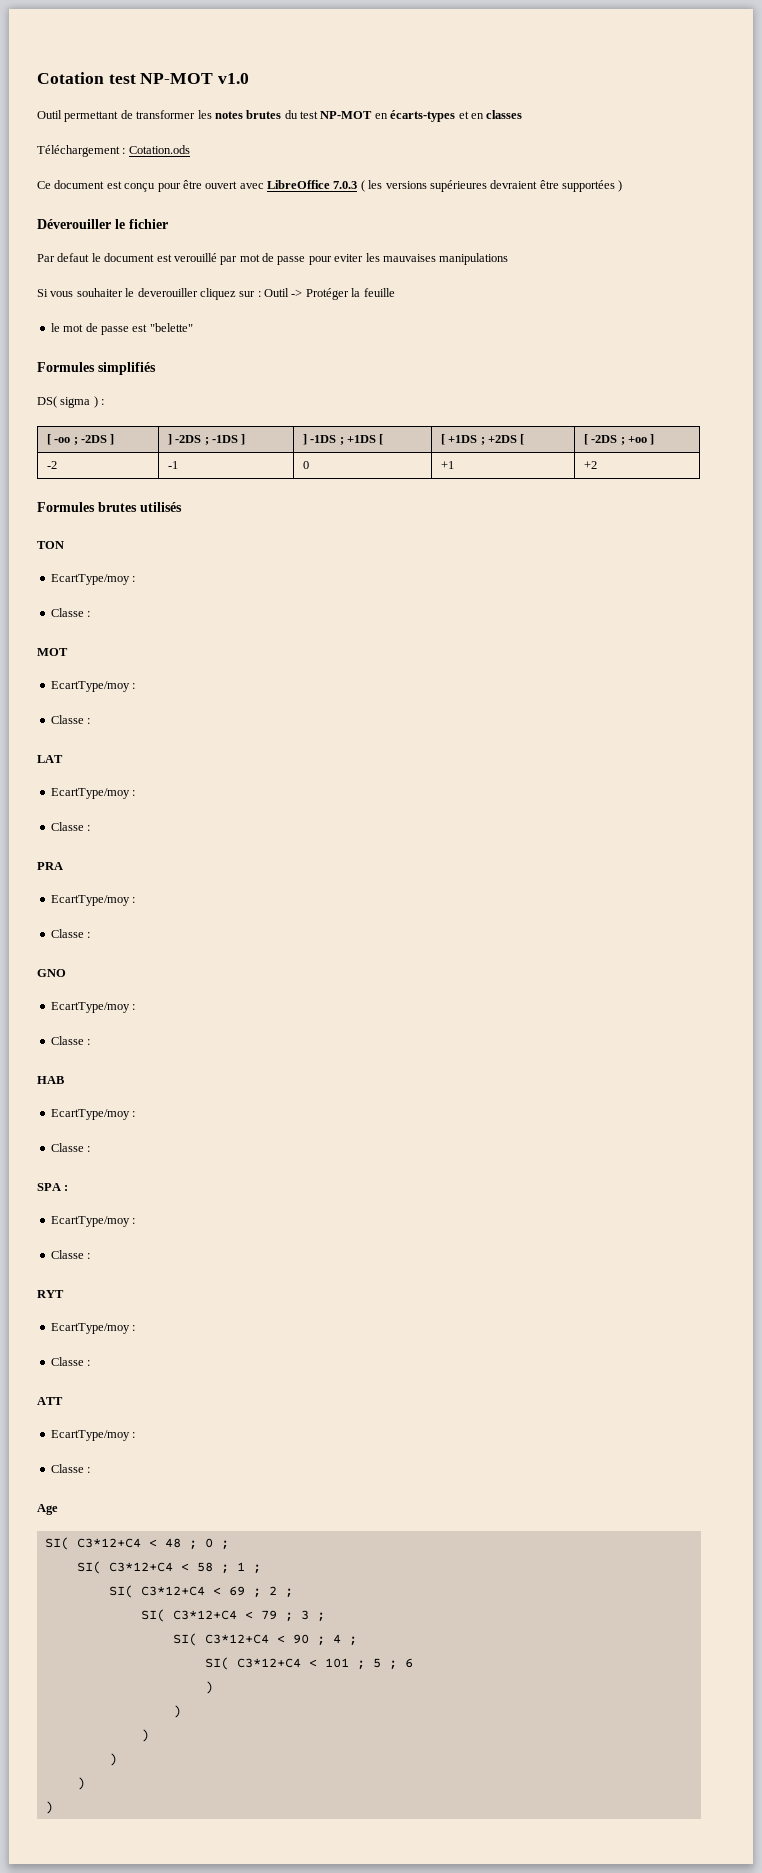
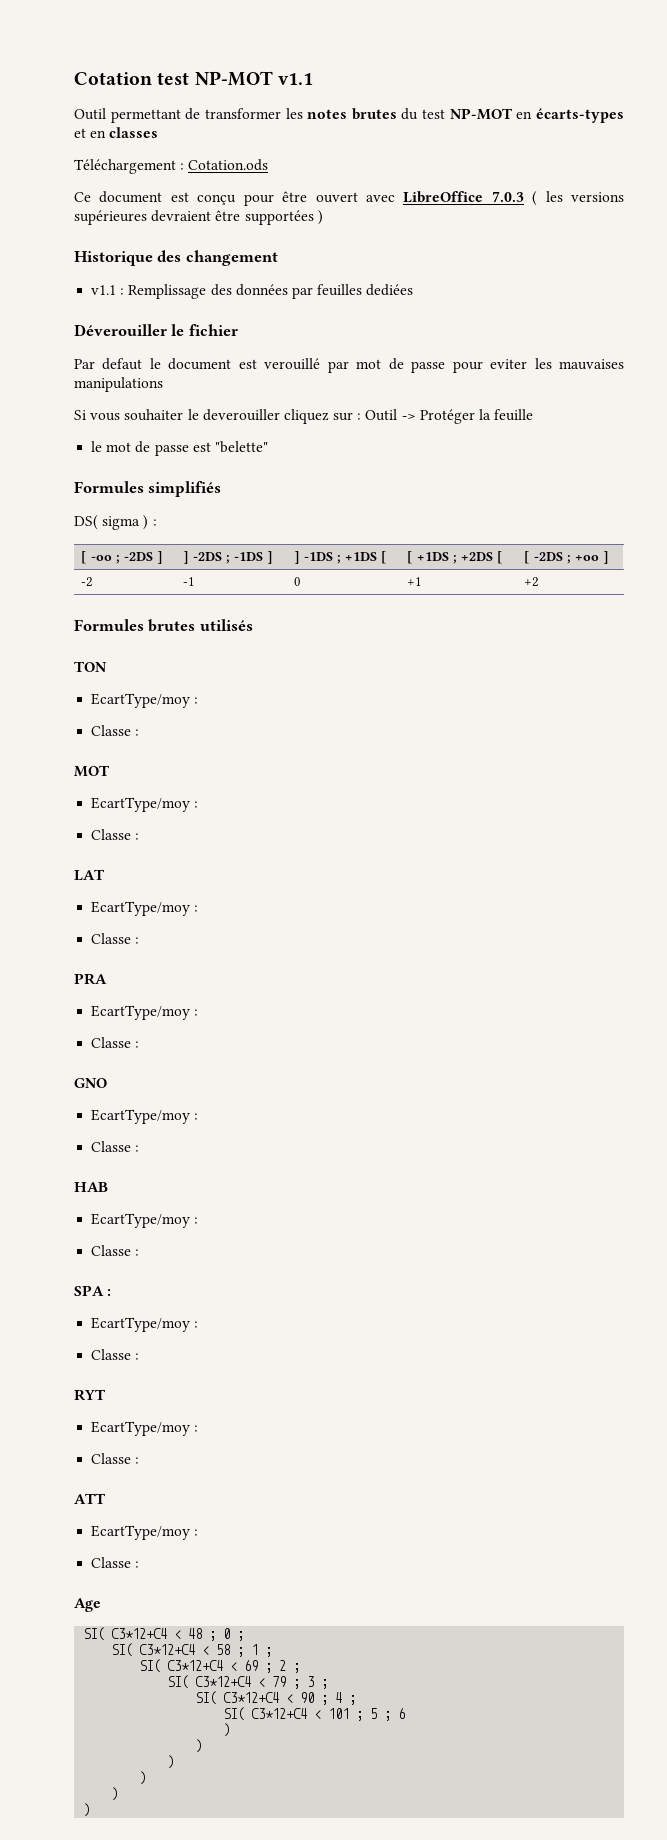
- Cotation test NP-MOT v1.0
+ Cotation test NP-MOT v1.1
+ Historique des changement
+ v1.1 : Remplissage des données par feuilles dediées

